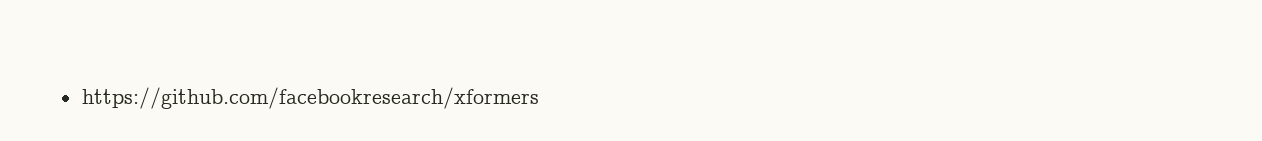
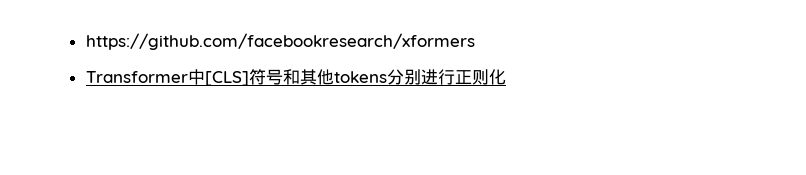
+ Transformer中[CLS]符号和其他tokens分别进行正则化

